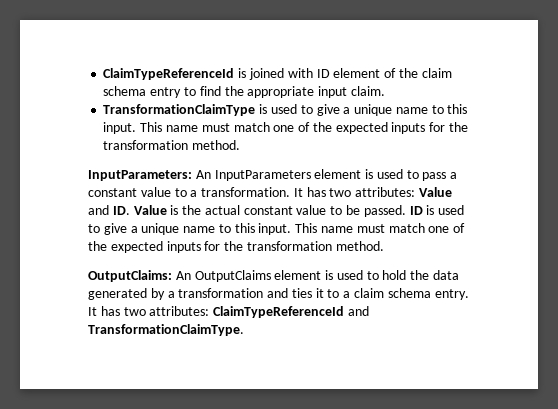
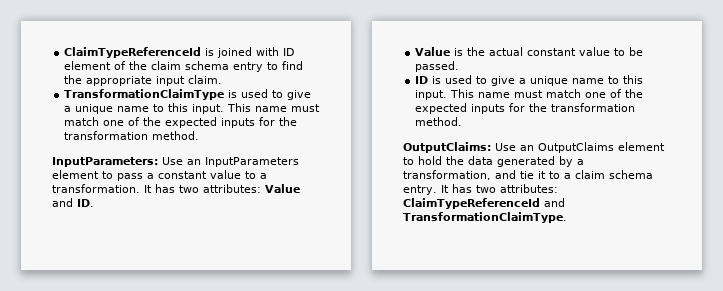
- InputParameters: An InputParameters element is used to pass a constant value to a transformation.
+ InputParameters: Use an InputParameters element to pass a constant value to a transformation.
- It has two attributes: Value and ID. Value is the actual constant value to be passed. ID is used to give a unique name to this input.
+ It has two attributes: Value and ID.
+ Value is the actual constant value to be passed.
+ ID is used to give a unique name to this input.
- OutputClaims: An OutputClaims element is used to hold the data generated by a transformation and ties it to a claim schema entry.
+ OutputClaims: Use an OutputClaims element to hold the data generated by a transformation, and tie it to a claim schema entry.

